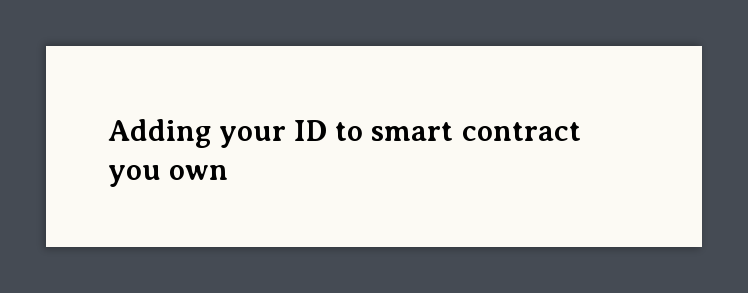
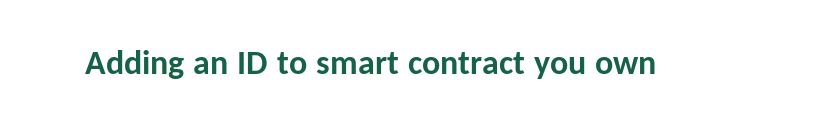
- Adding your ID to smart contract you own
+ Adding an ID to smart contract you own

